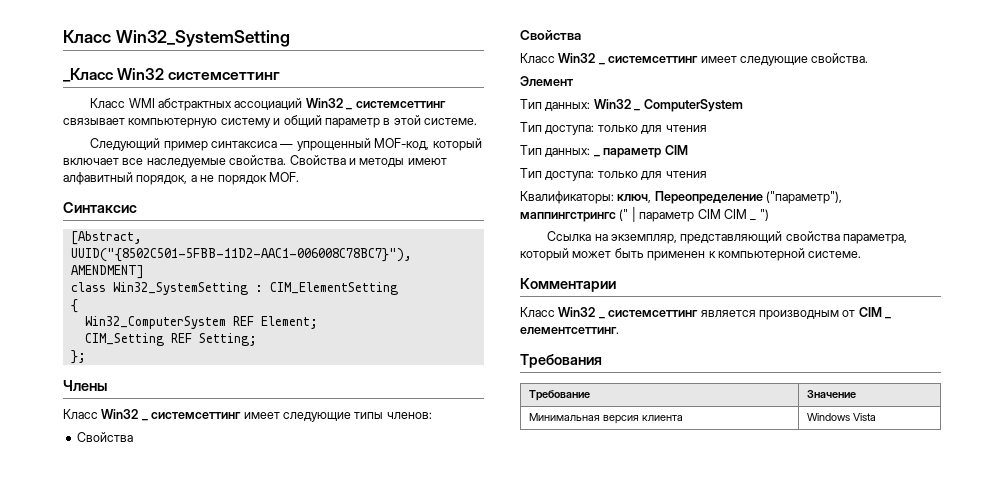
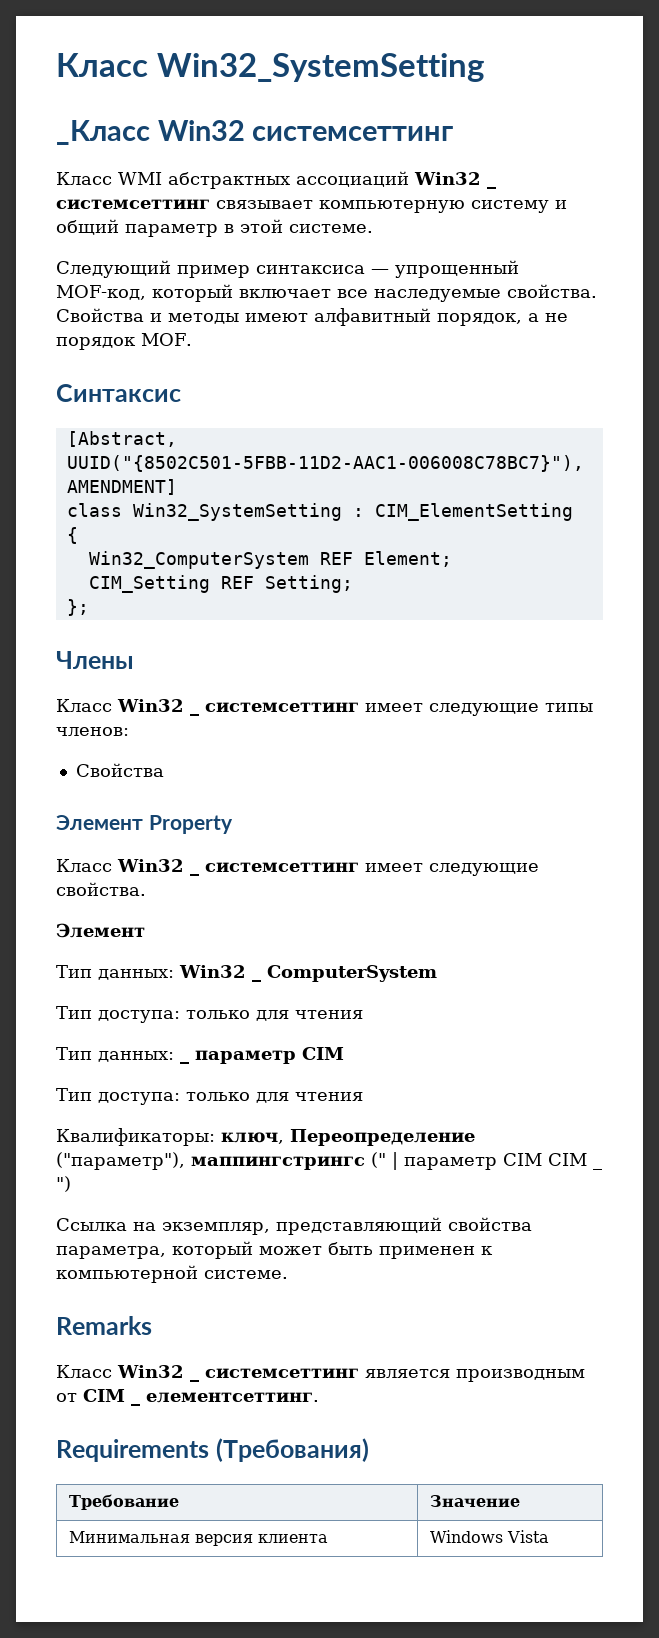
  Класс Win32 _ системсеттинг имеет следующие типы членов:
  Свойства
- Свойства
+ Элемент Property
- Комментарии
+ Remarks
- Требования
+ Requirements (Требования)

